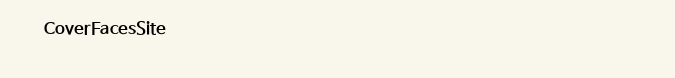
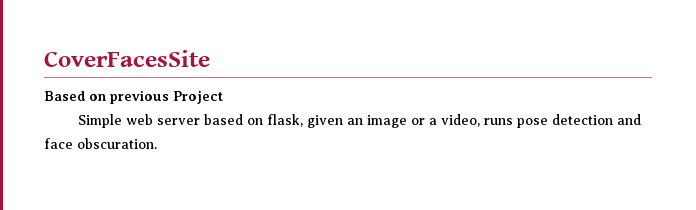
+ Based on previous Project
+ Simple web server based on flask, given an image or a video, runs pose detection and face obscuration.

